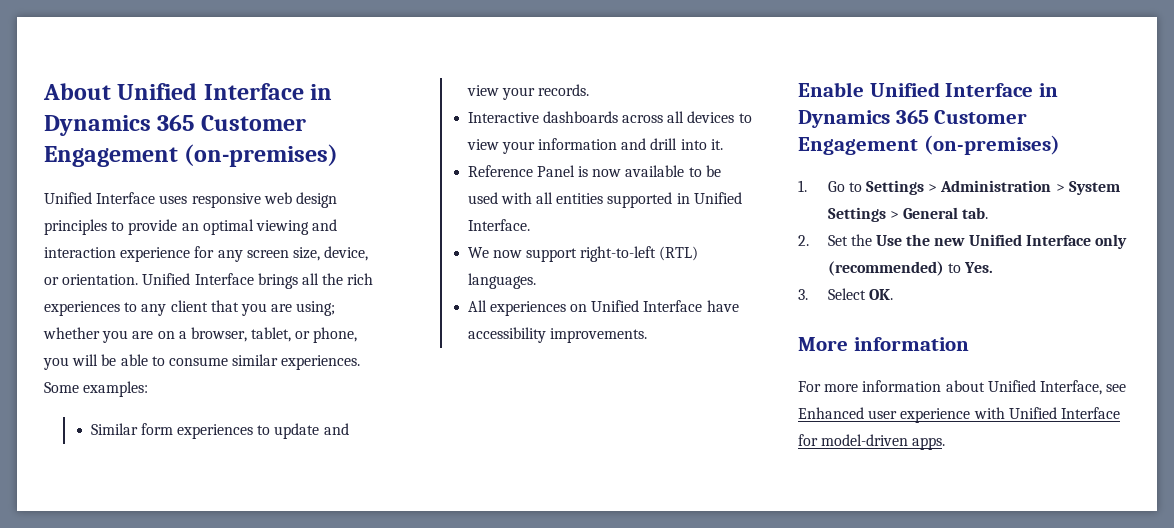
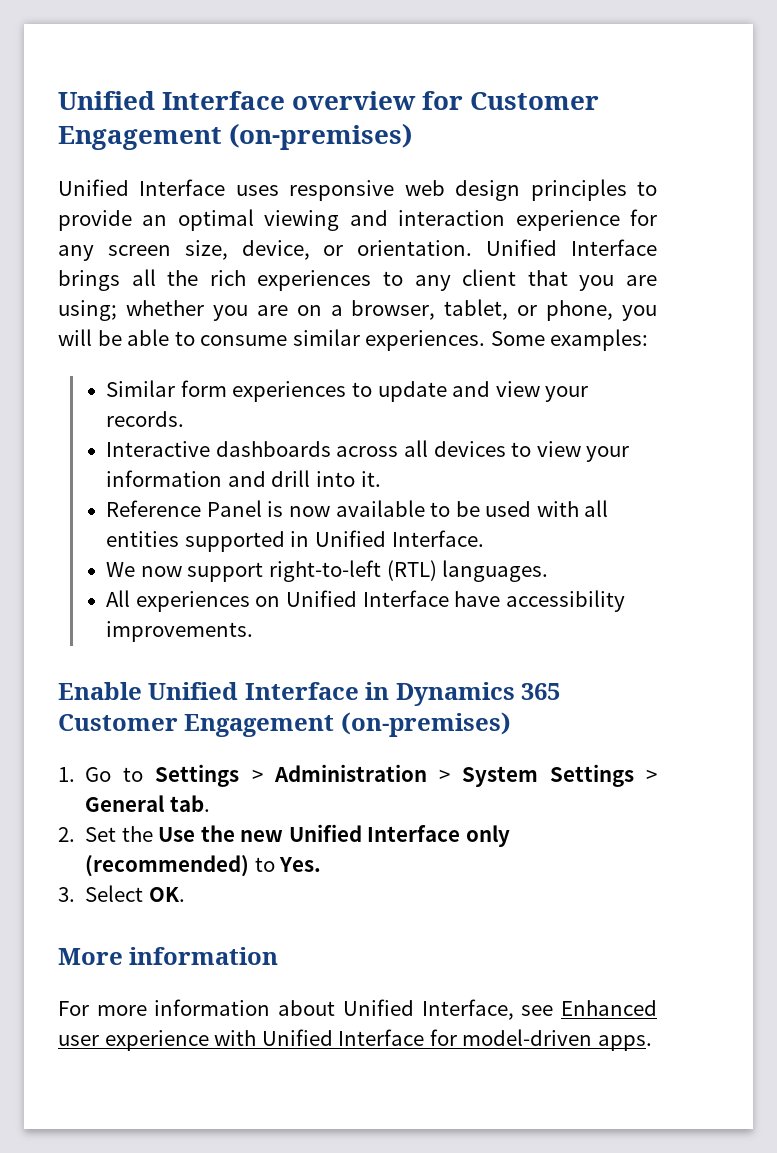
- About Unified Interface in Dynamics 365 Customer Engagement (on-premises)
+ Unified Interface overview for Customer Engagement (on-premises)

